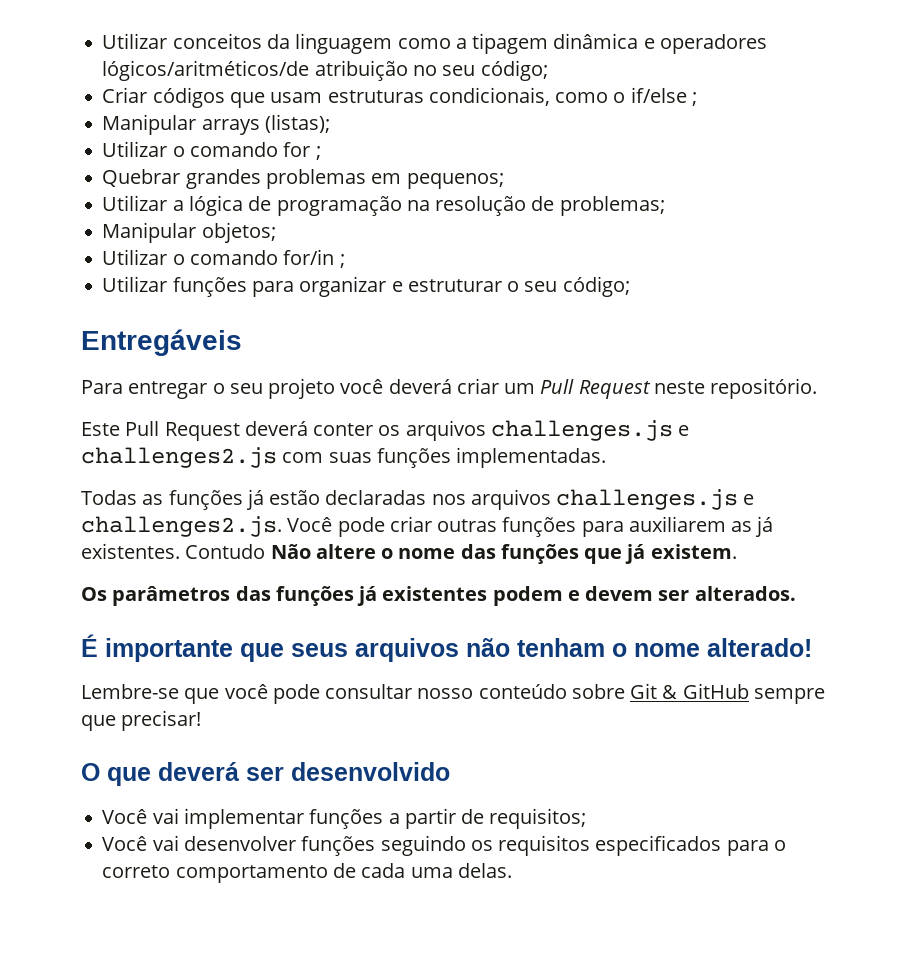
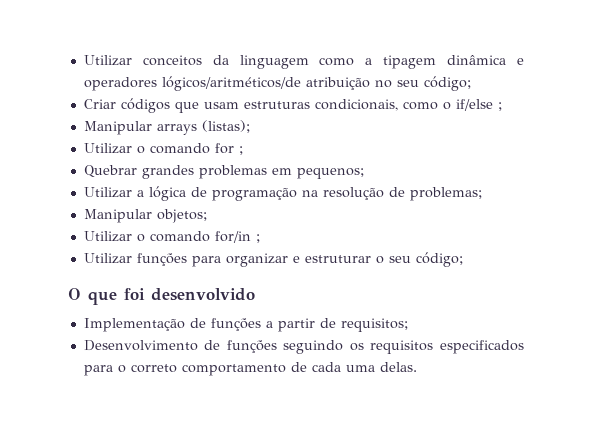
- Entregáveis
- Para entregar o seu projeto você deverá criar um Pull Request neste repositório.
- Este Pull Request deverá conter os arquivos challenges.js e challenges2.js com suas funções implementadas.
- Todas as funções já estão declaradas nos arquivos challenges.js e challenges2.js. Você pode criar outras funções para auxiliarem as já existentes. Contudo Não altere o nome das funções que já existem.
- Os parâmetros das funções já existentes podem e devem ser alterados.
- É importante que seus arquivos não tenham o nome alterado!
- Lembre-se que você pode consultar nosso conteúdo sobre Git & GitHub sempre que precisar!
- O que deverá ser desenvolvido
+ O que foi desenvolvido
- Você vai implementar funções a partir de requisitos;
+ Implementação de funções a partir de requisitos;
- Você vai desenvolver funções seguindo os requisitos especificados para o correto comportamento de cada uma delas.
+ Desenvolvimento de funções seguindo os requisitos especificados para o correto comportamento de cada uma delas.

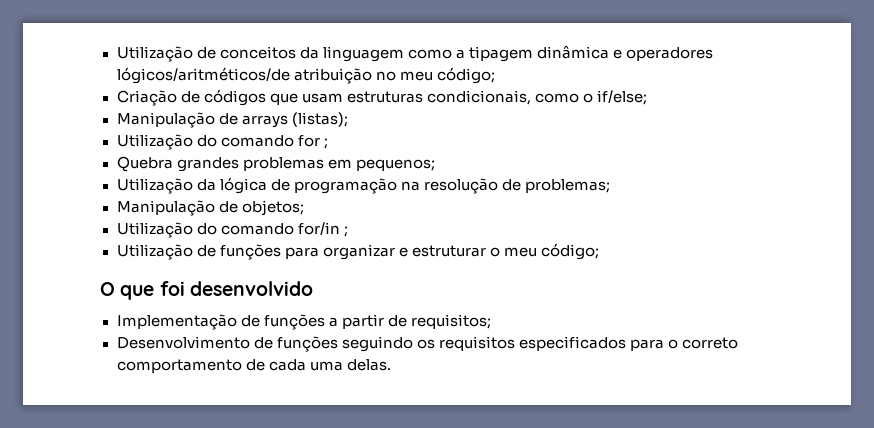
- Utilizar conceitos da linguagem como a tipagem dinâmica e operadores lógicos/aritméticos/de atribuição no seu código;
- Criar códigos que usam estruturas condicionais, como o if/else ;
- Manipular arrays (listas);
+ Utilização de conceitos da linguagem como a tipagem dinâmica e operadores lógicos/aritméticos/de atribuição no meu código;
+ Criação de códigos que usam estruturas condicionais, como o if/else;
+ Manipulação de arrays (listas);
- Utilizar o comando for ;
+ Utilização do comando for ;
- Quebrar grandes problemas em pequenos;
+ Quebra grandes problemas em pequenos;
- Utilizar a lógica de programação na resolução de problemas;
+ Utilização da lógica de programação na resolução de problemas;
- Manipular objetos;
+ Manipulação de objetos;
- Utilizar o comando for/in ;
+ Utilização do comando for/in ;
- Utilizar funções para organizar e estruturar o seu código;
+ Utilização de funções para organizar e estruturar o meu código;

